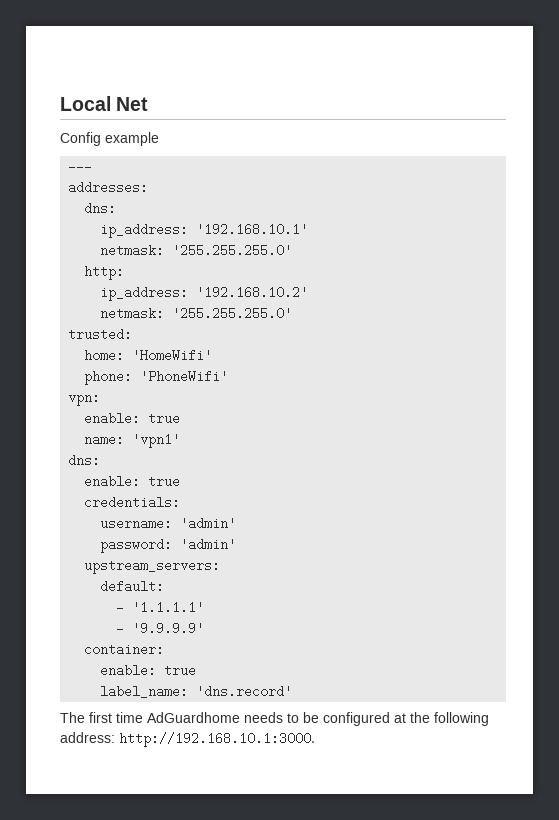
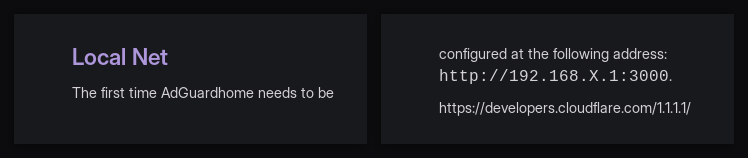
- Config example
- ---
- addresses:
- dns:
- ip_address: '192.168.10.1'
- netmask: '255.255.255.0'
- http:
- ip_address: '192.168.10.2'
- netmask: '255.255.255.0'
- trusted:
- home: 'HomeWifi'
- phone: 'PhoneWifi'
- vpn:
- enable: true
- name: 'vpn1'
- dns:
- enable: true
- credentials:
- username: 'admin'
- password: 'admin'
- upstream_servers:
- default:
- - '1.1.1.1'
- - '9.9.9.9'
- container:
- enable: true
- label_name: 'dns.record'
- The first time AdGuardhome needs to be configured at the following address: http://192.168.10.1:3000.
+ The first time AdGuardhome needs to be configured at the following address: http://192.168.X.1:3000.
+ https://developers.cloudflare.com/1.1.1.1/

